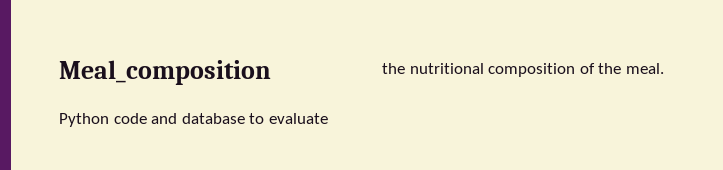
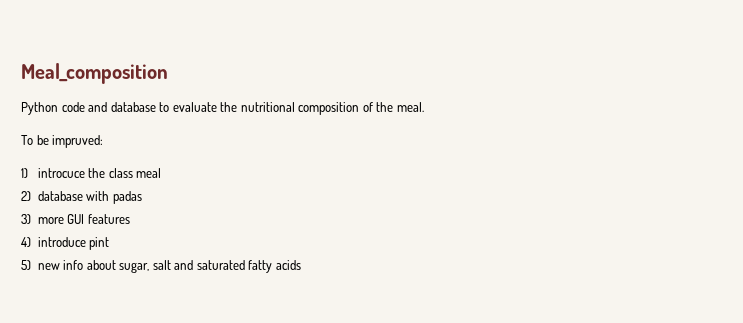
+ To be impruved:
+ 1) introcuce the class meal
+ 2) database with padas
+ 3) more GUI features
+ 4) introduce pint
+ 5) new info about sugar, salt and saturated fatty acids

